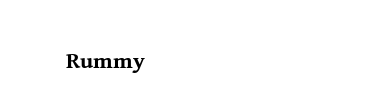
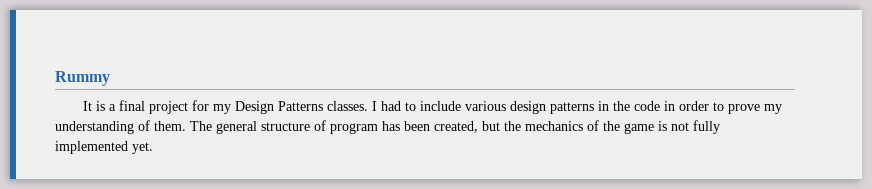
+ It is a final project for my Design Patterns classes. I had to include various design patterns in the code in order to prove my understanding of them. The general structure of program has been created, but the mechanics of the game is not fully implemented yet.

